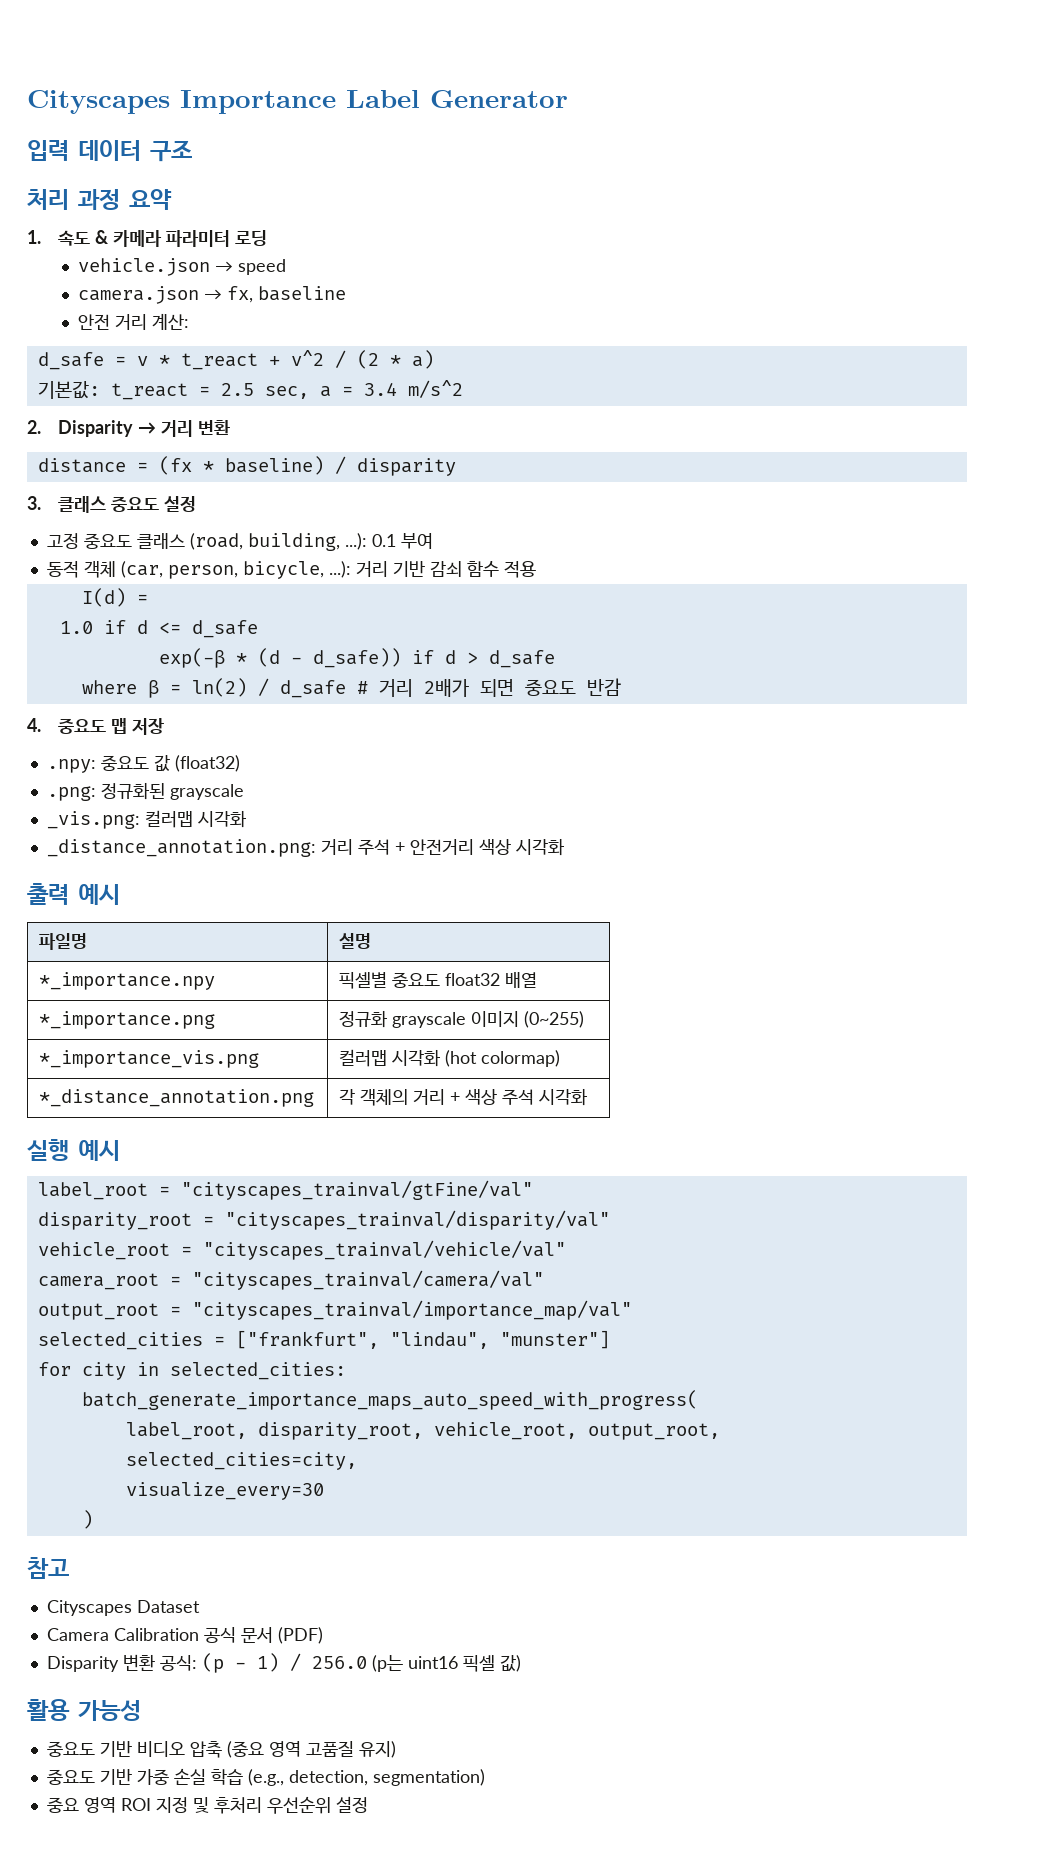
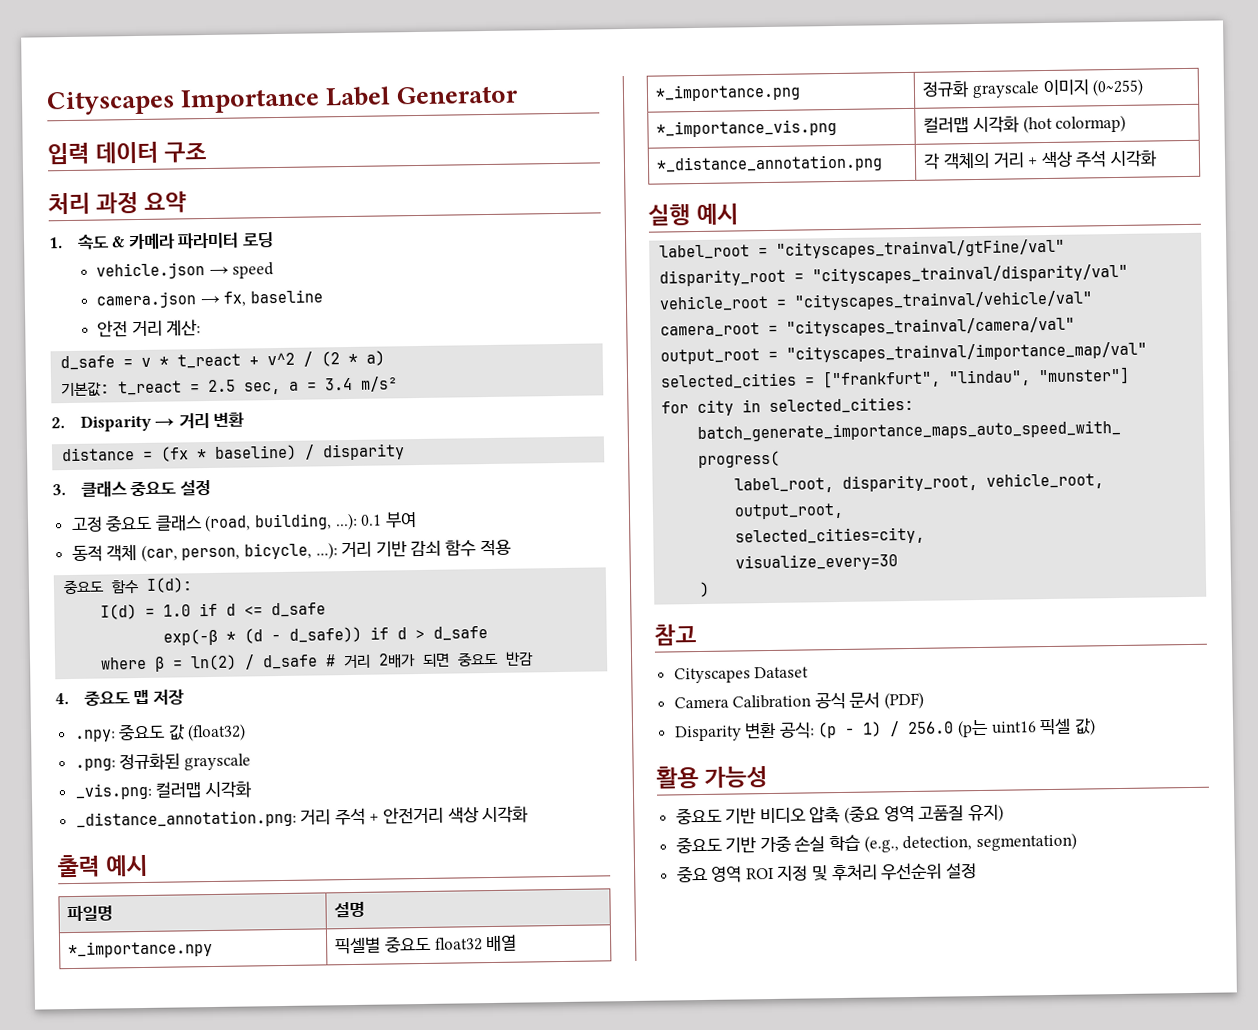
- 기본값: t_react = 2.5 sec, a = 3.4 m/s^2
+ 기본값: t_react = 2.5 sec, a = 3.4 m/s²
+ 중요도 함수 I(d):
- I(d) =
- 1.0 if d <= d_safe
+ I(d) = 1.0 if d <= d_safe

